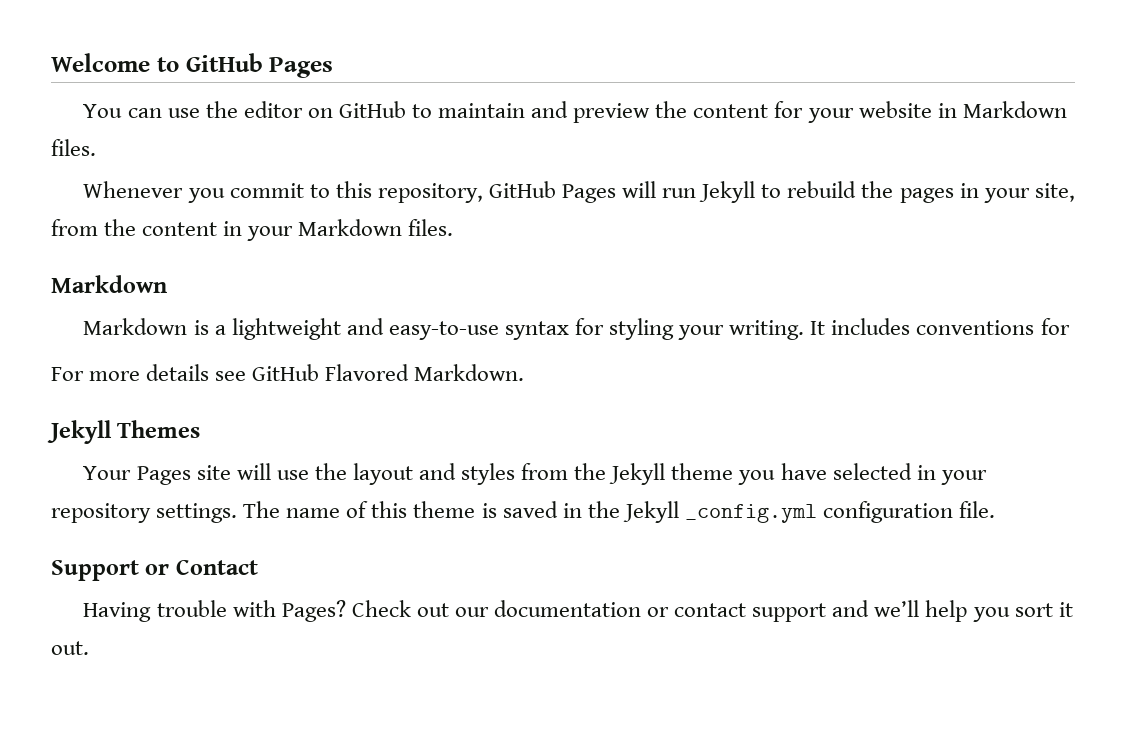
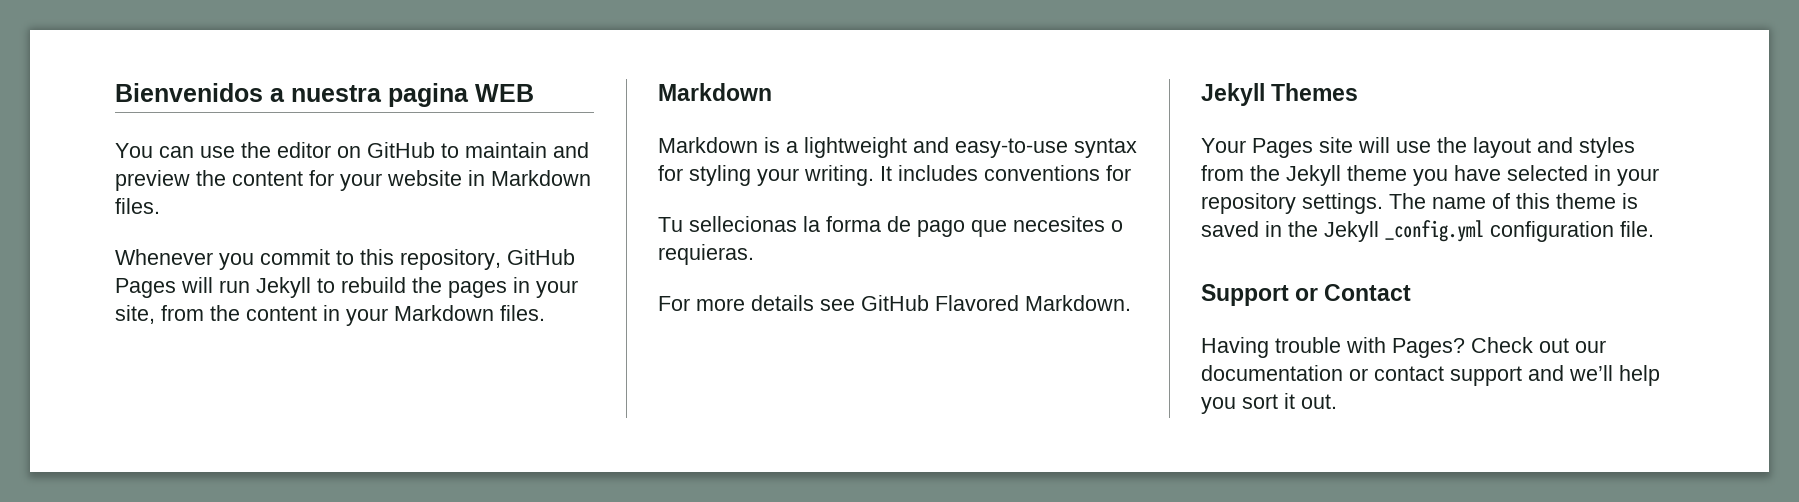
- Welcome to GitHub Pages
+ Bienvenidos a nuestra pagina WEB
+ Tu sellecionas la forma de pago que necesites o requieras.

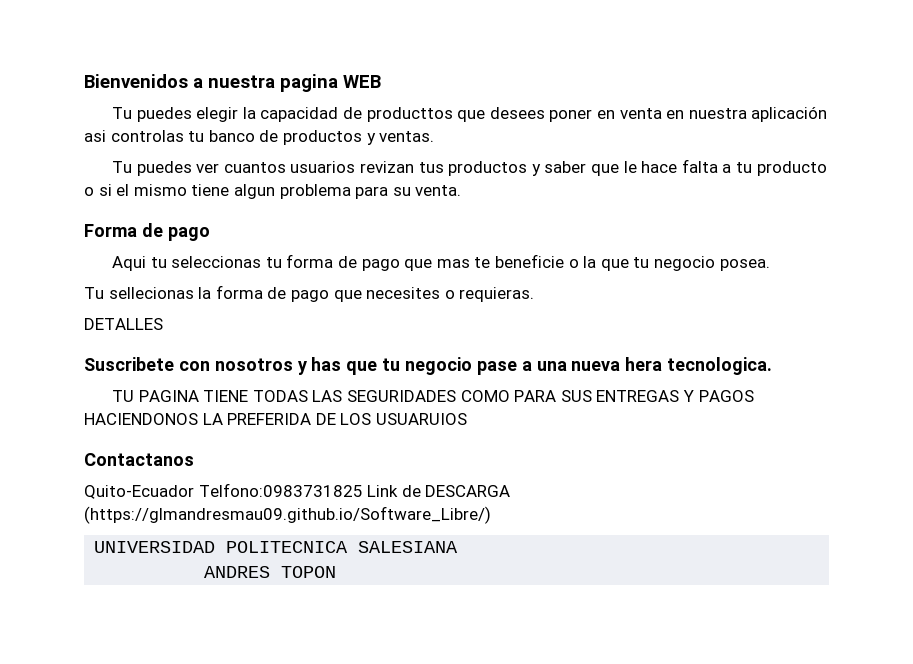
- You can use the editor on GitHub to maintain and preview the content for your website in Markdown files.
- Whenever you commit to this repository, GitHub Pages will run Jekyll to rebuild the pages in your site, from the content in your Markdown files.
- Markdown
- Markdown is a lightweight and easy-to-use syntax for styling your writing. It includes conventions for
+ Tu puedes elegir la capacidad de producttos que desees poner en venta en nuestra aplicación asi controlas tu banco de productos y ventas.
+ Tu puedes ver cuantos usuarios revizan tus productos y saber que le hace falta a tu producto o si el mismo tiene algun problema para su venta.
+ Forma de pago
+ Aqui tu seleccionas tu forma de pago que mas te beneficie o la que tu negocio posea.
- For more details see GitHub Flavored Markdown.
- Jekyll Themes
- Your Pages site will use the layout and styles from the Jekyll theme you have selected in your repository settings. The name of this theme is saved in the Jekyll _config.yml configuration file.
- Support or Contact
- Having trouble with Pages? Check out our documentation or contact support and we’ll help you sort it out.
+ DETALLES
+ Suscribete con nosotros y has que tu negocio pase a una nueva hera tecnologica.
+ TU PAGINA TIENE TODAS LAS SEGURIDADES COMO PARA SUS ENTREGAS Y PAGOS HACIENDONOS LA PREFERIDA DE LOS USUARUIOS
+ Contactanos
+ Quito-Ecuador Telfono:0983731825 Link de DESCARGA (https://glmandresmau09.github.io/Software_Libre/)
+ UNIVERSIDAD POLITECNICA SALESIANA
+ ANDRES TOPON

